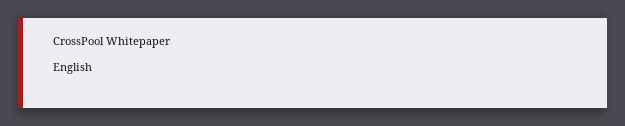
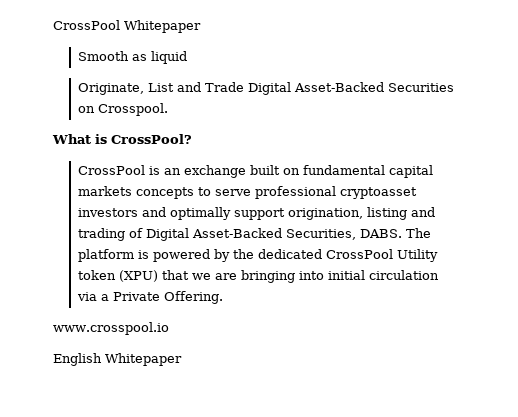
+ Smooth as liquid
+ Originate, List and Trade Digital Asset-Backed Securities on Crosspool.
+ What is CrossPool?
+ CrossPool is an exchange built on fundamental capital markets concepts to serve professional cryptoasset investors and optimally support origination, listing and trading of Digital Asset-Backed Securities, DABS. The platform is powered by the dedicated CrossPool Utility token (XPU) that we are bringing into initial circulation via a Private Offering.
+ www.crosspool.io
- English
+ English Whitepaper

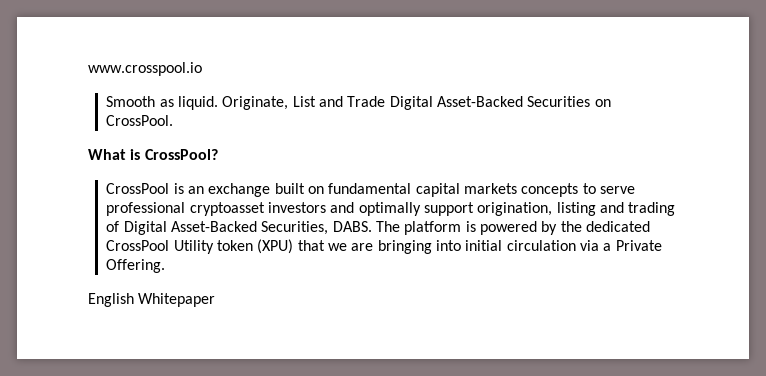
- CrossPool Whitepaper
+ www.crosspool.io
- Smooth as liquid
- Originate, List and Trade Digital Asset-Backed Securities on Crosspool.
+ Smooth as liquid. Originate, List and Trade Digital Asset-Backed Securities on CrossPool.
- www.crosspool.io

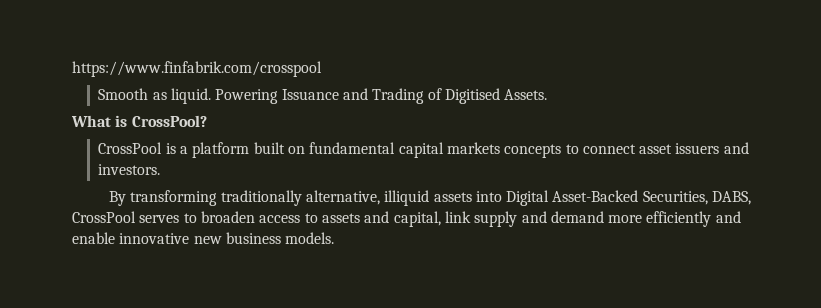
- www.crosspool.io
+ https://www.finfabrik.com/crosspool
- Originate, List and Trade Digital Asset-Backed Securities on CrossPool.
+ Powering Issuance and Trading of Digitised Assets.
- CrossPool is an exchange built on fundamental capital markets concepts to serve professional cryptoasset investors and optimally support origination, listing and trading of Digital Asset-Backed Securities, DABS. The platform is powered by the dedicated CrossPool Utility token (XPU) that we are bringing into initial circulation via a Private Offering.
- English Whitepaper
+ CrossPool is a platform built on fundamental capital markets concepts to connect asset issuers and investors.
+ By transforming traditionally alternative, illiquid assets into Digital Asset-Backed Securities, DABS, CrossPool serves to broaden access to assets and capital, link supply and demand more efficiently and enable innovative new business models.

